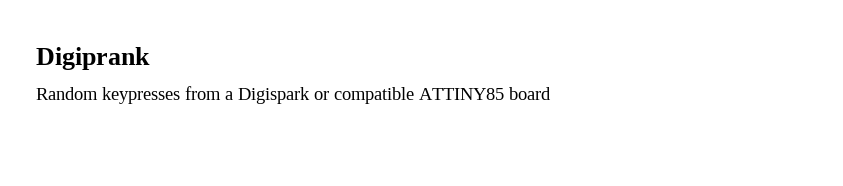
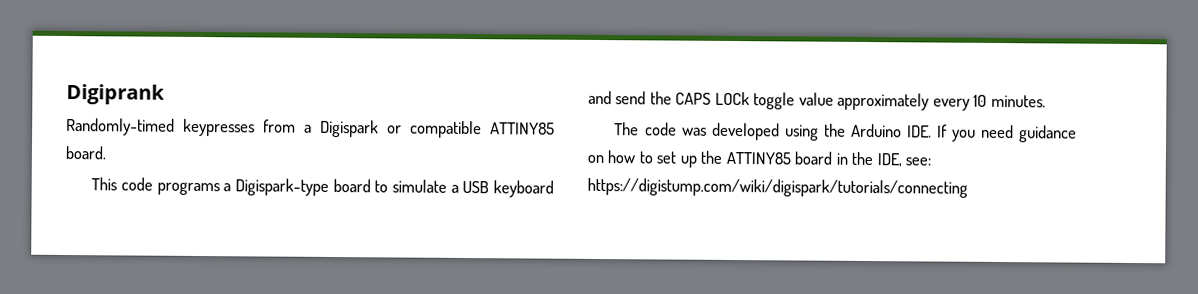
- Random keypresses from a Digispark or compatible ATTINY85 board
+ Randomly-timed keypresses from a Digispark or compatible ATTINY85 board.
+ This code programs a Digispark-type board to simulate a USB keyboard and send the CAPS LOCk toggle value approximately every 10 minutes.
+ The code was developed using the Arduino IDE. If you need guidance on how to set up the ATTINY85 board in the IDE, see: https://digistump.com/wiki/digispark/tutorials/connecting

